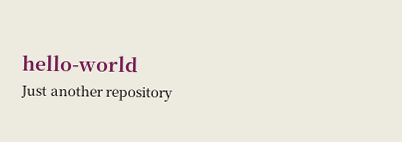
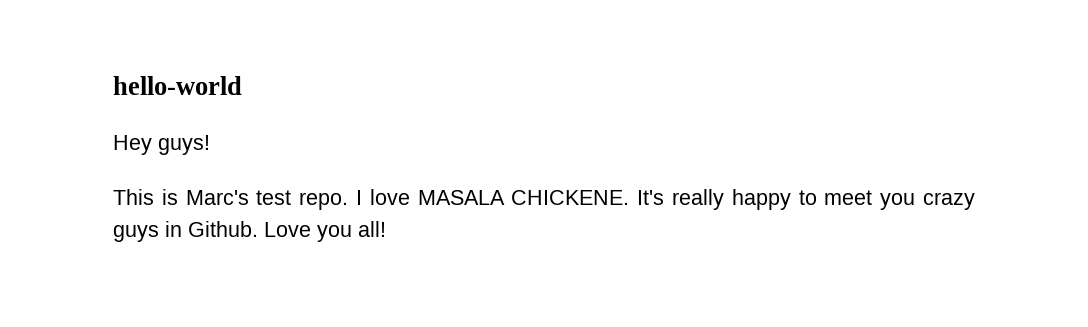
- Just another repository
+ Hey guys!
+ This is Marc's test repo. I love MASALA CHICKENE. It's really happy to meet you crazy guys in Github. Love you all!

